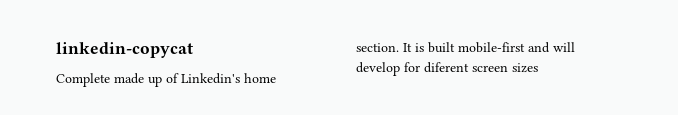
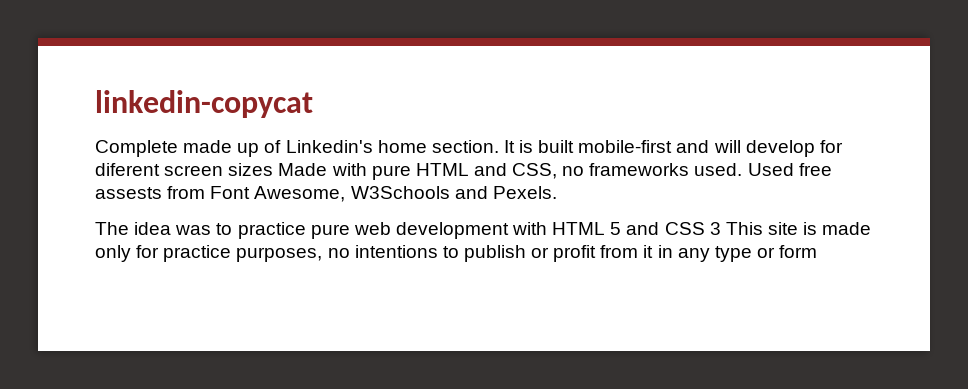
- It is built mobile-first and will develop for diferent screen sizes
+ It is built mobile-first and will develop for diferent screen sizes Made with pure HTML and CSS, no frameworks used. Used free assests from Font Awesome, W3Schools and Pexels.
+ The idea was to practice pure web development with HTML 5 and CSS 3 This site is made only for practice purposes, no intentions to publish or profit from it in any type or form

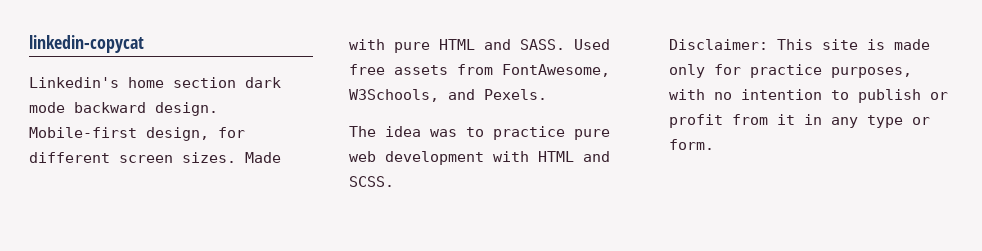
- Complete made up of Linkedin's home section. It is built mobile-first and will develop for diferent screen sizes Made with pure HTML and CSS, no frameworks used. Used free assests from Font Awesome, W3Schools and Pexels.
+ Linkedin's home section dark mode backward design. Mobile-first design, for different screen sizes. Made with pure HTML and SASS. Used free assets from FontAwesome, W3Schools, and Pexels.
- The idea was to practice pure web development with HTML 5 and CSS 3 This site is made only for practice purposes, no intentions to publish or profit from it in any type or form
+ The idea was to practice pure web development with HTML and SCSS.
+ Disclaimer: This site is made only for practice purposes, with no intention to publish or profit from it in any type or form.

